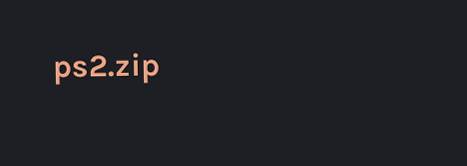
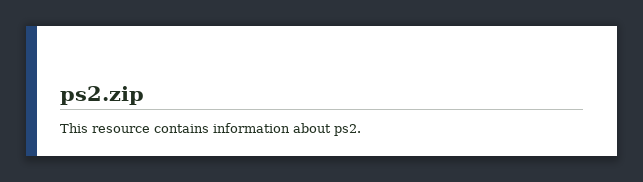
+ This resource contains information about ps2.

